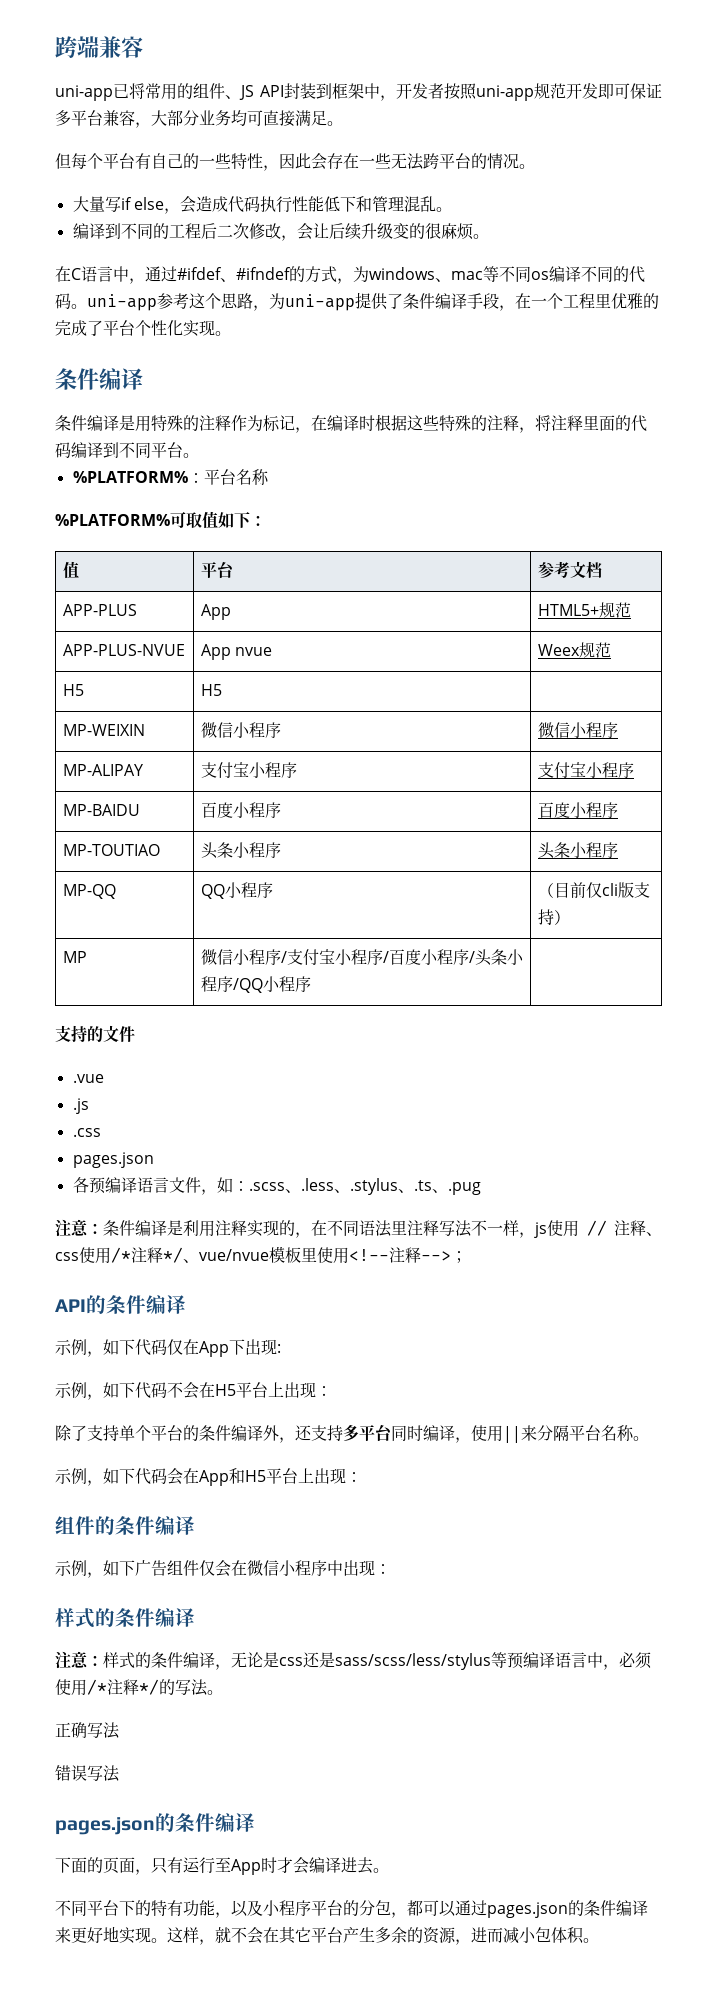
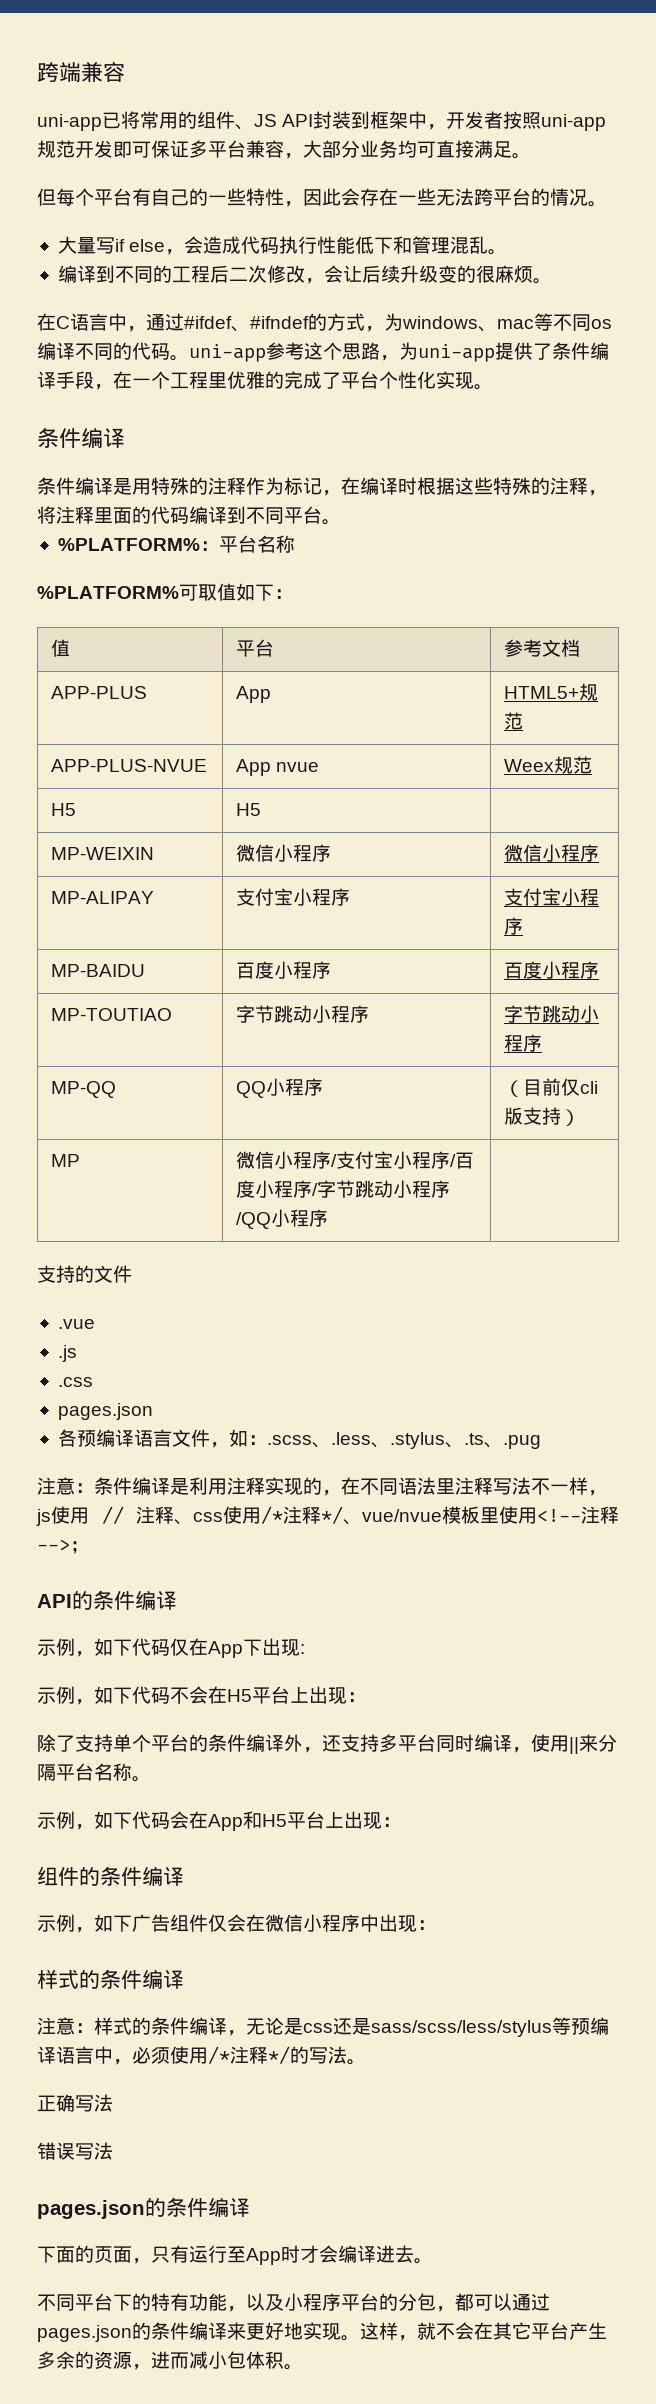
- MP-TOUTIAO | 头条小程序 | 头条小程序
+ MP-TOUTIAO | 字节跳动小程序 | 字节跳动小程序
- MP | 微信小程序/支付宝小程序/百度小程序/头条小程序/QQ小程序 |
+ MP | 微信小程序/支付宝小程序/百度小程序/字节跳动小程序/QQ小程序 |

